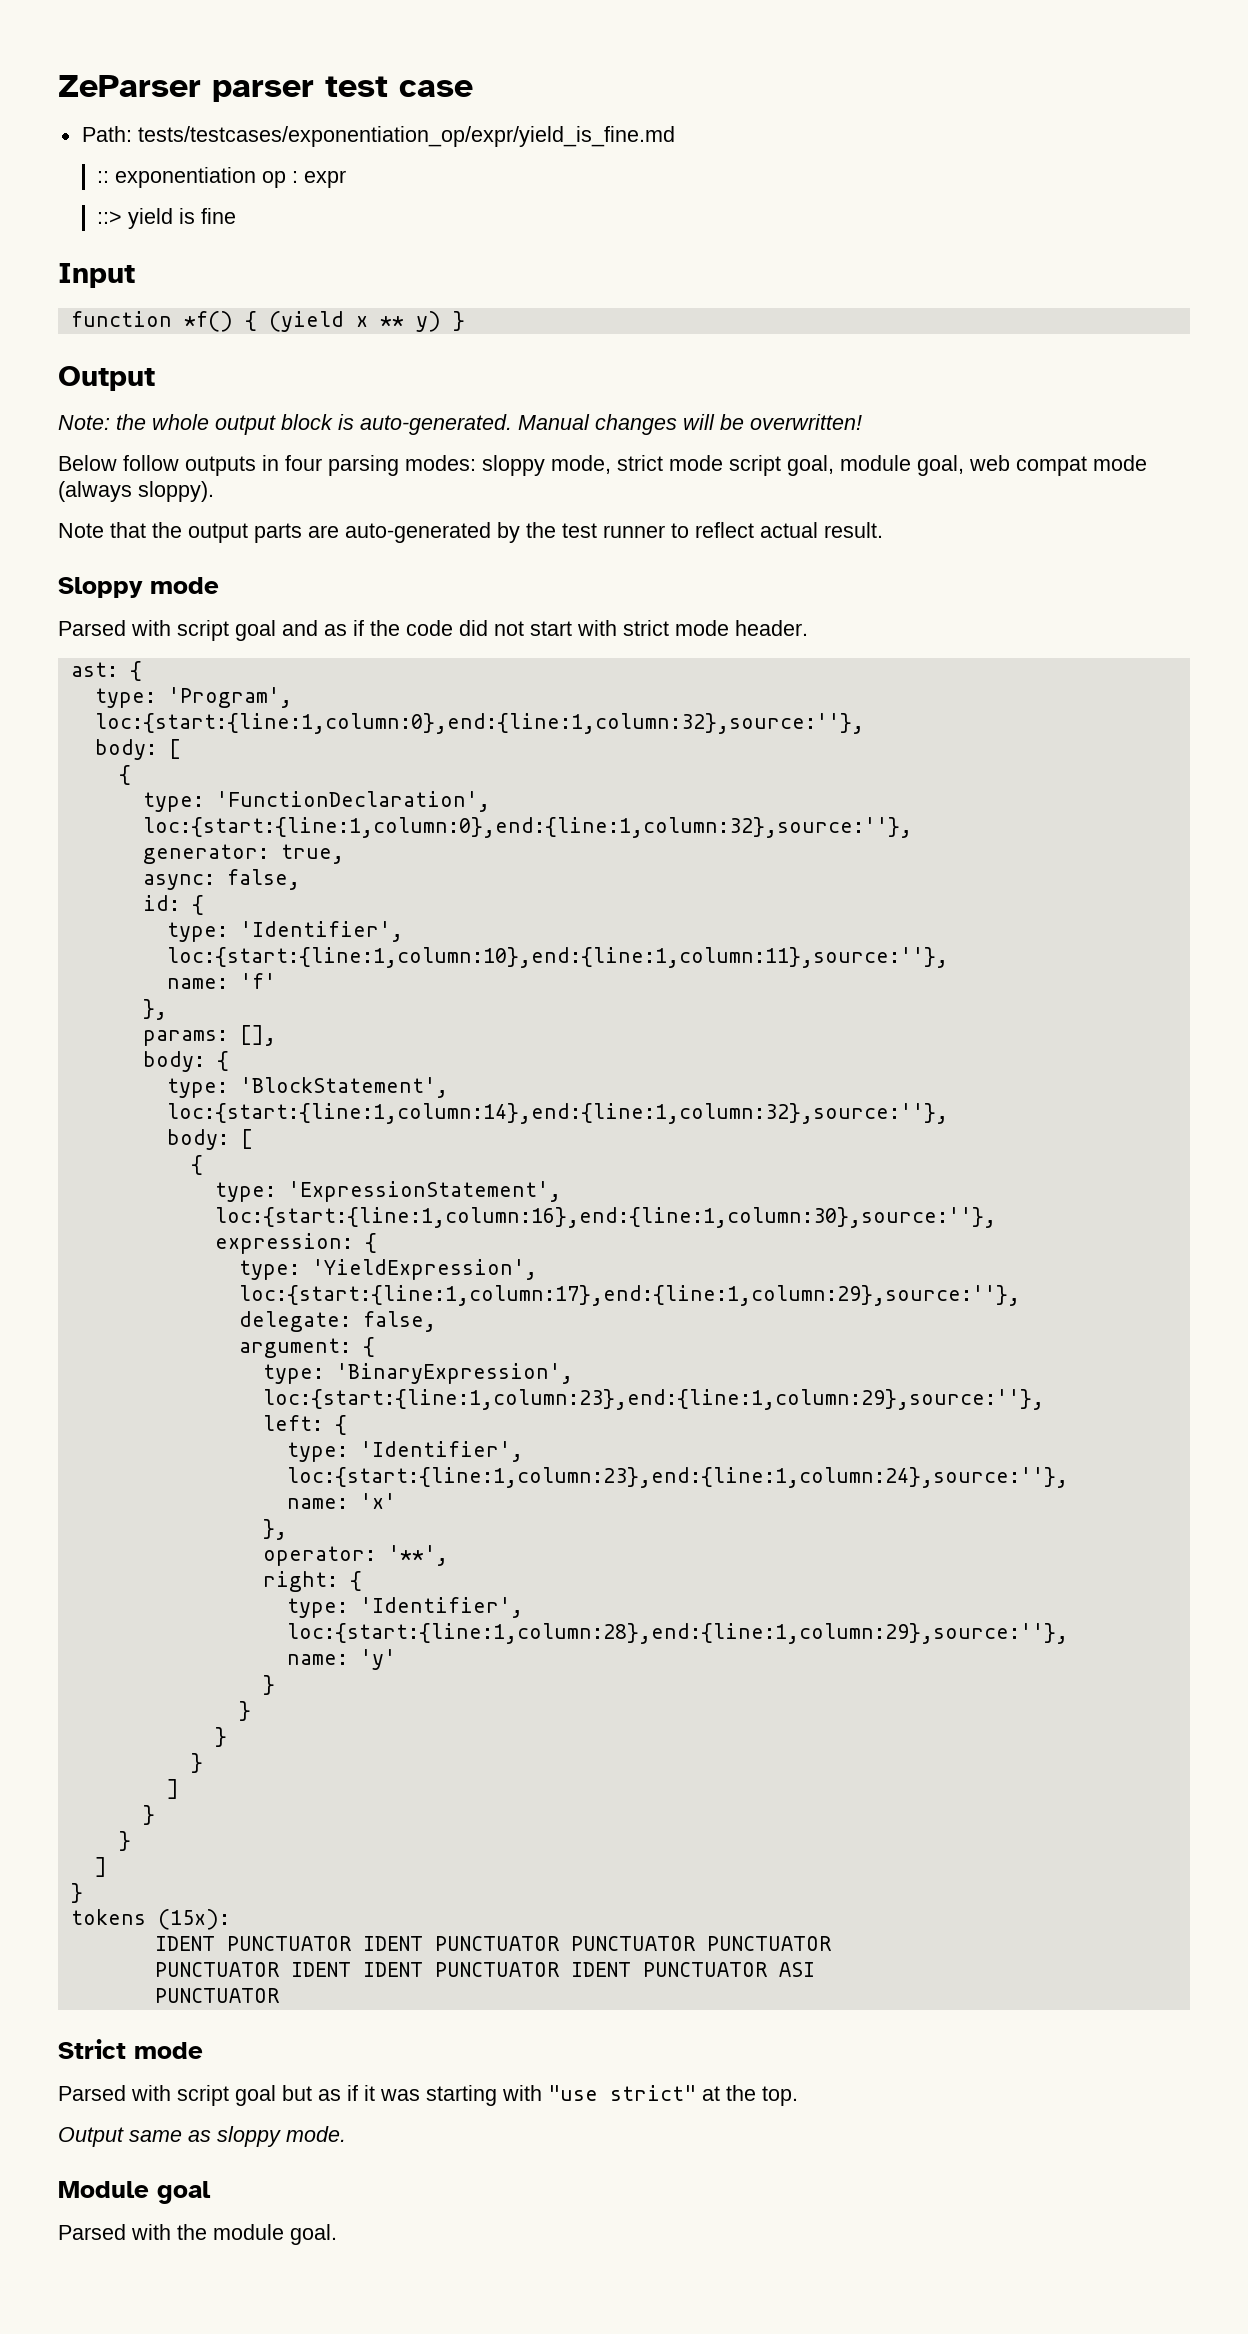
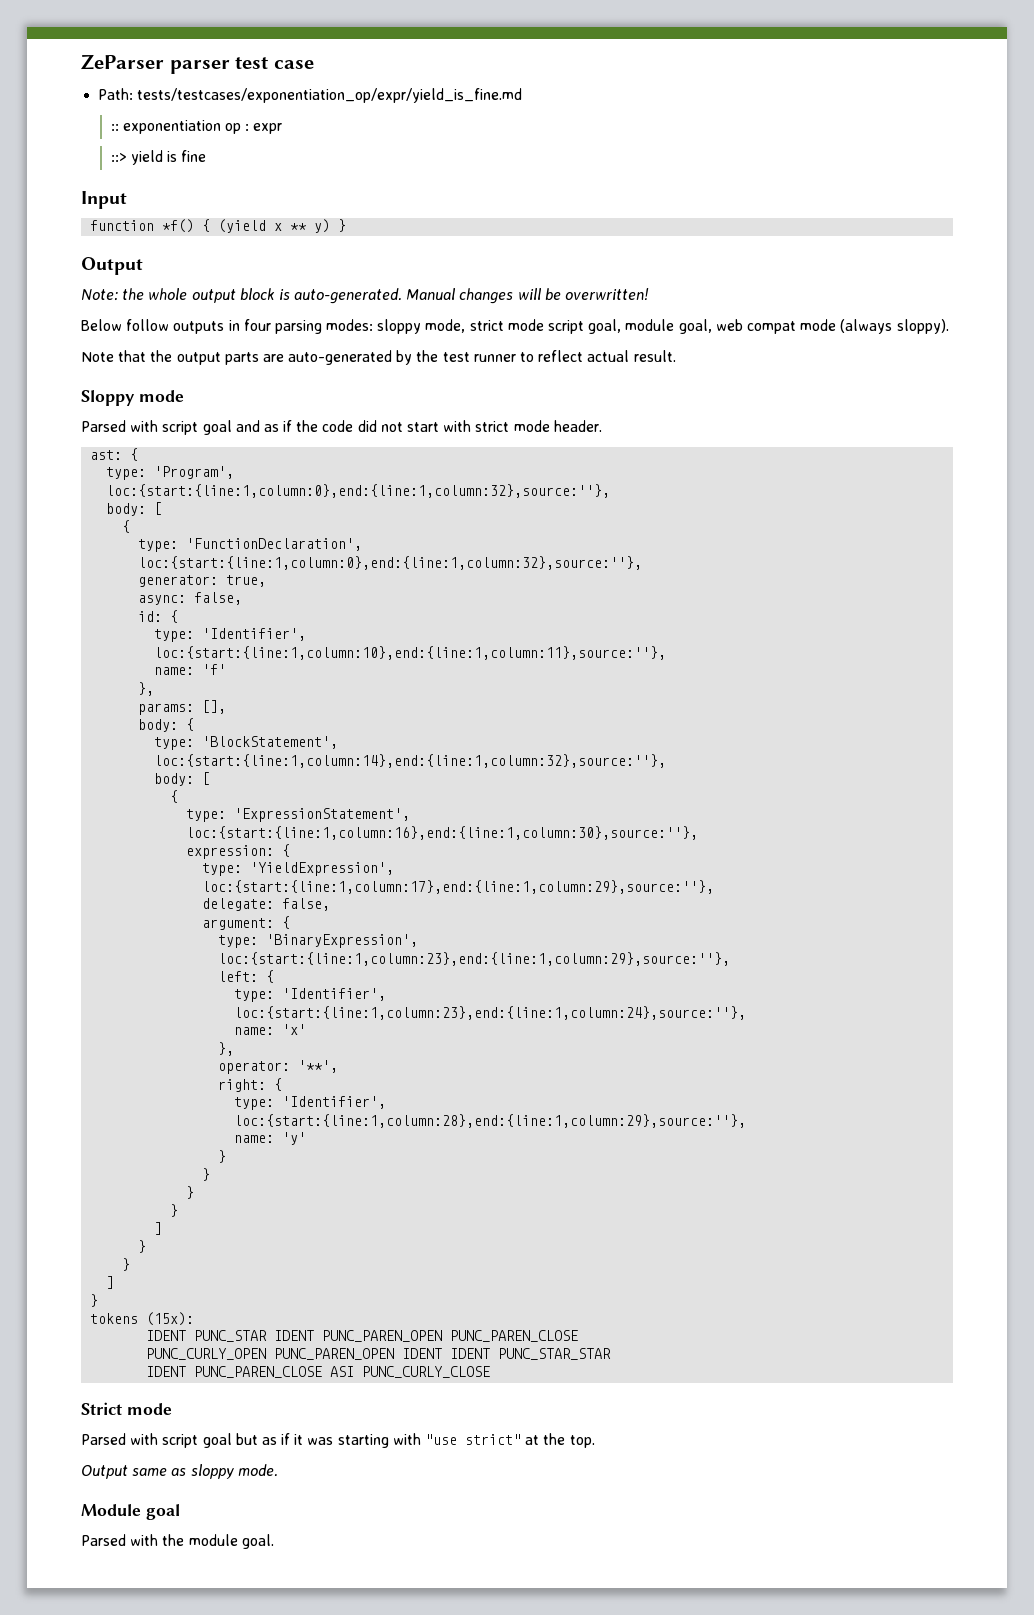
- IDENT PUNCTUATOR IDENT PUNCTUATOR PUNCTUATOR PUNCTUATOR
- PUNCTUATOR IDENT IDENT PUNCTUATOR IDENT PUNCTUATOR ASI
- PUNCTUATOR
+ IDENT PUNC_STAR IDENT PUNC_PAREN_OPEN PUNC_PAREN_CLOSE
+ PUNC_CURLY_OPEN PUNC_PAREN_OPEN IDENT IDENT PUNC_STAR_STAR
+ IDENT PUNC_PAREN_CLOSE ASI PUNC_CURLY_CLOSE

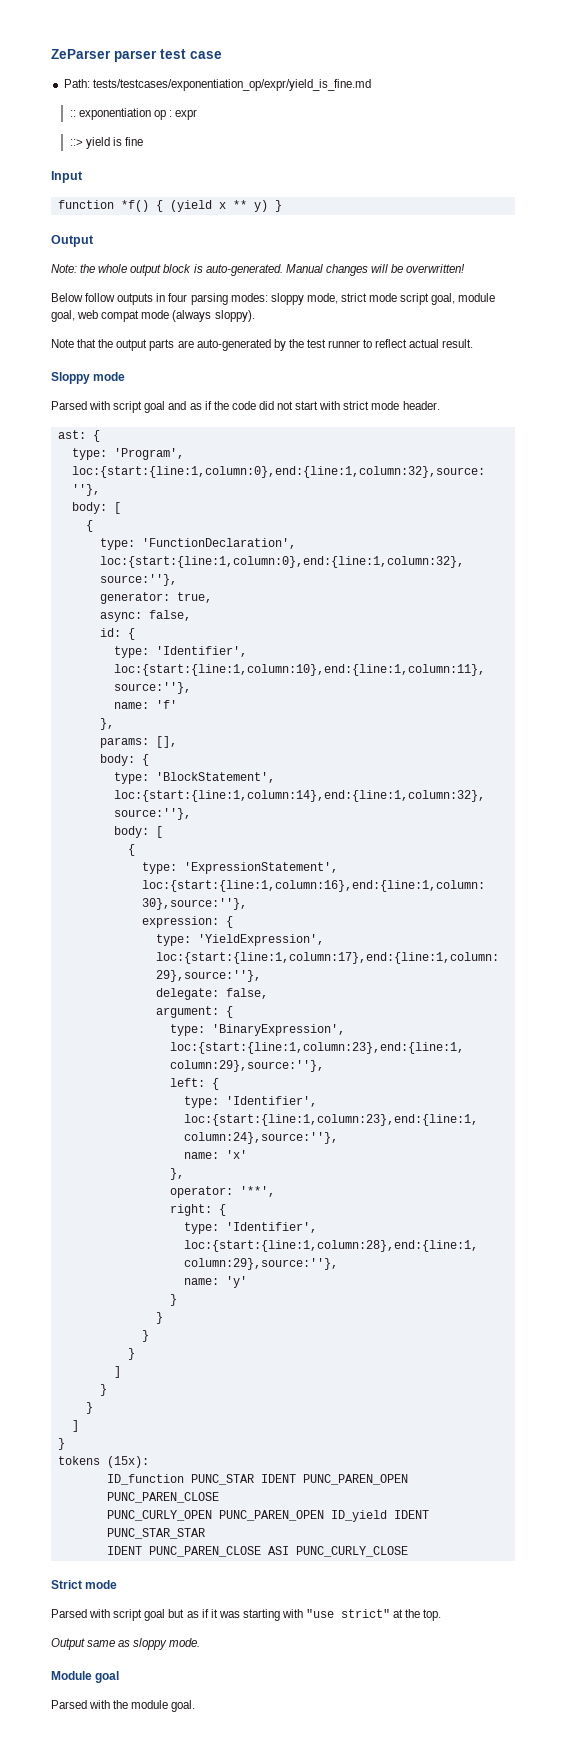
- IDENT PUNC_STAR IDENT PUNC_PAREN_OPEN PUNC_PAREN_CLOSE
+ ID_function PUNC_STAR IDENT PUNC_PAREN_OPEN PUNC_PAREN_CLOSE
- PUNC_CURLY_OPEN PUNC_PAREN_OPEN IDENT IDENT PUNC_STAR_STAR
+ PUNC_CURLY_OPEN PUNC_PAREN_OPEN ID_yield IDENT PUNC_STAR_STAR

